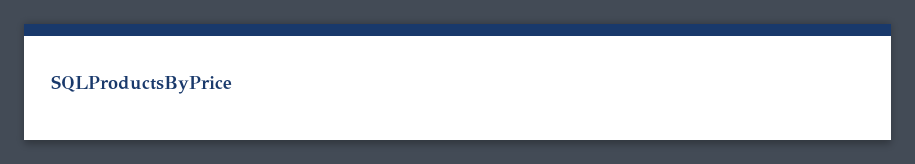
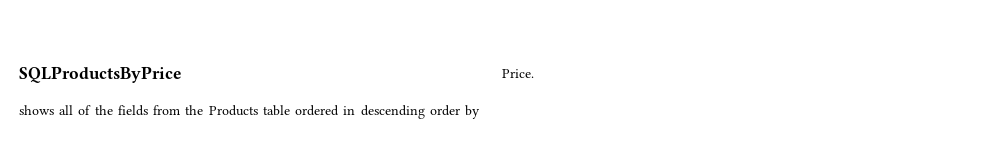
+ shows all of the fields from the Products table ordered in descending order by Price.

